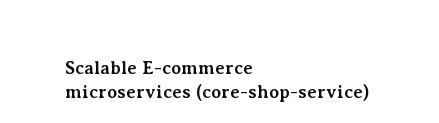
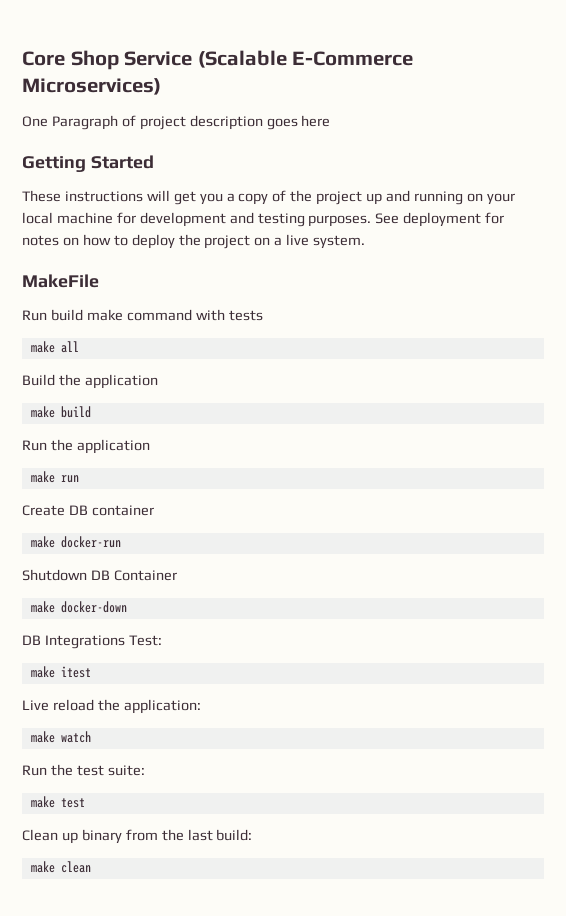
- Scalable E-commerce microservices (core-shop-service)
+ Core Shop Service (Scalable E-Commerce Microservices)
+ One Paragraph of project description goes here
+ Getting Started
+ These instructions will get you a copy of the project up and running on your local machine for development and testing purposes. See deployment for notes on how to deploy the project on a live system.
+ MakeFile
+ Run build make command with tests
+ make all
+ Build the application
+ make build
+ Run the application
+ make run
+ Create DB container
+ make docker-run
+ Shutdown DB Container
+ make docker-down
+ DB Integrations Test:
+ make itest
+ Live reload the application:
+ make watch
+ Run the test suite:
+ make test
+ Clean up binary from the last build:
+ make clean

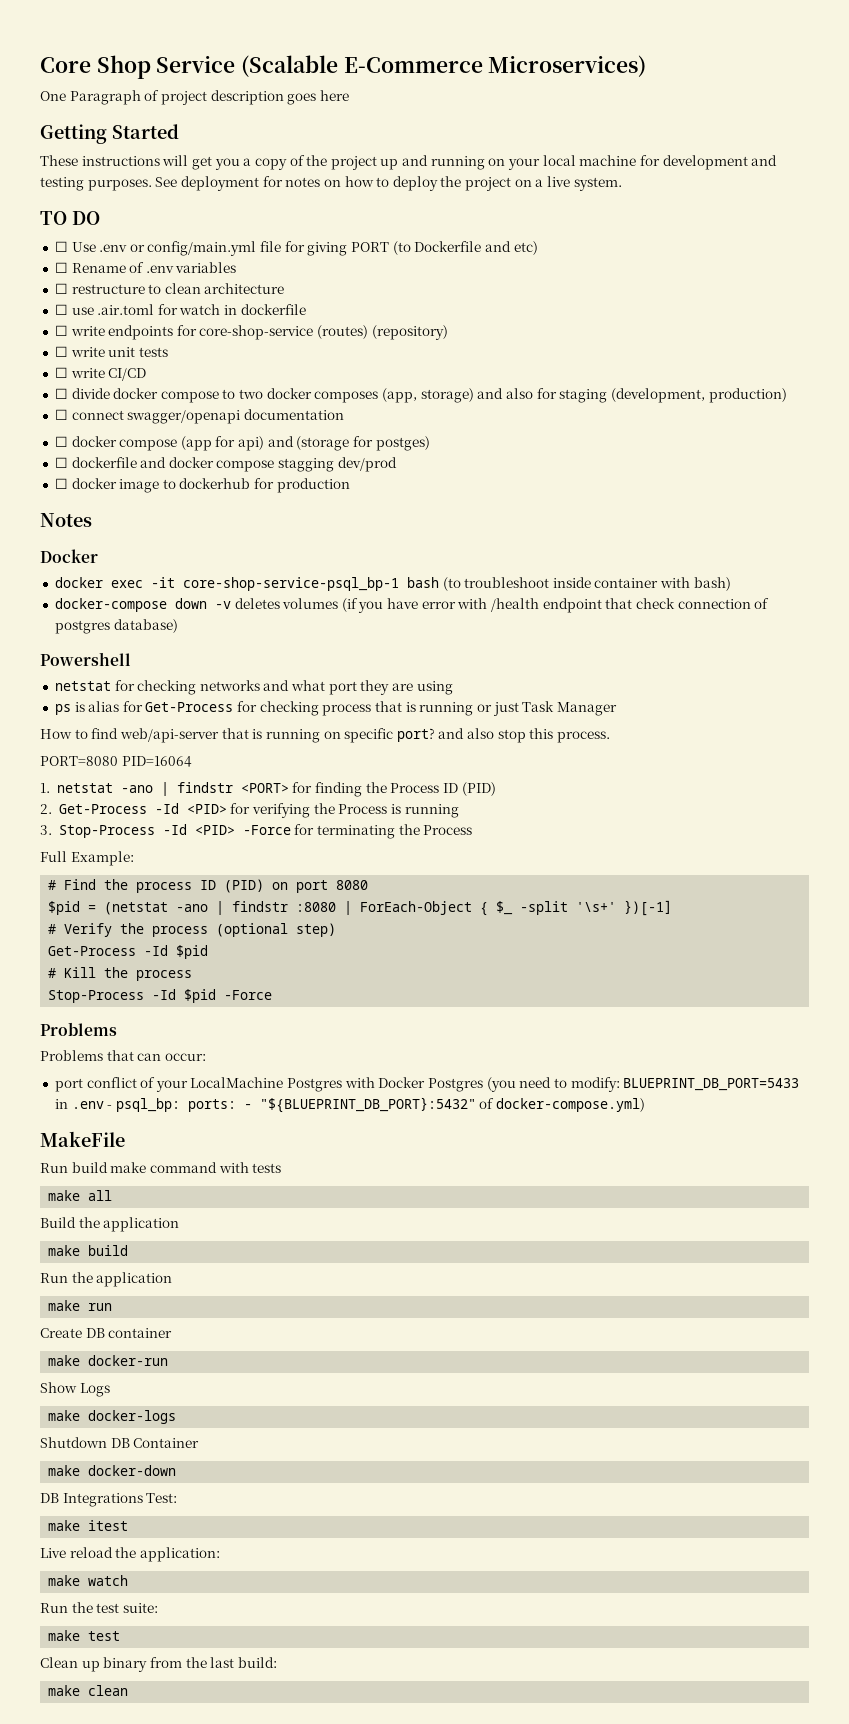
+ TO DO
+ ☐ Use .env or config/main.yml file for giving PORT (to Dockerfile and etc)
+ ☐ Rename of .env variables
+ ☐ restructure to clean architecture
+ ☐ use .air.toml for watch in dockerfile
+ ☐ write endpoints for core-shop-service (routes) (repository)
+ ☐ write unit tests
+ ☐ write CI/CD
+ ☐ divide docker compose to two docker composes (app, storage) and also for staging (development, production)
+ ☐ connect swagger/openapi documentation
+ ☐ docker compose (app for api) and (storage for postges)
+ ☐ dockerfile and docker compose stagging dev/prod
+ ☐ docker image to dockerhub for production
+ Notes
+ Docker
+ docker exec -it core-shop-service-psql_bp-1 bash (to troubleshoot inside container with bash)
+ docker-compose down -v deletes volumes (if you have error with /health endpoint that check connection of postgres database)
+ Powershell
+ netstat for checking networks and what port they are using
+ ps is alias for Get-Process for checking process that is running or just Task Manager
+ How to find web/api-server that is running on specific port? and also stop this process.
+ PORT=8080 PID=16064
+ 1. netstat -ano | findstr <PORT> for finding the Process ID (PID)
+ 2. Get-Process -Id <PID> for verifying the Process is running
+ 3. Stop-Process -Id <PID> -Force for terminating the Process
+ Full Example:
+ # Find the process ID (PID) on port 8080
+ $pid = (netstat -ano | findstr :8080 | ForEach-Object { $_ -split '\s+' })[-1]
+ # Verify the process (optional step)
+ Get-Process -Id $pid
+ # Kill the process
+ Stop-Process -Id $pid -Force
+ Problems
+ Problems that can occur:
+ port conflict of your LocalMachine Postgres with Docker Postgres (you need to modify: BLUEPRINT_DB_PORT=5433 in .env - psql_bp: ports: - "${BLUEPRINT_DB_PORT}:5432" of docker-compose.yml)
+ Show Logs
+ make docker-logs

